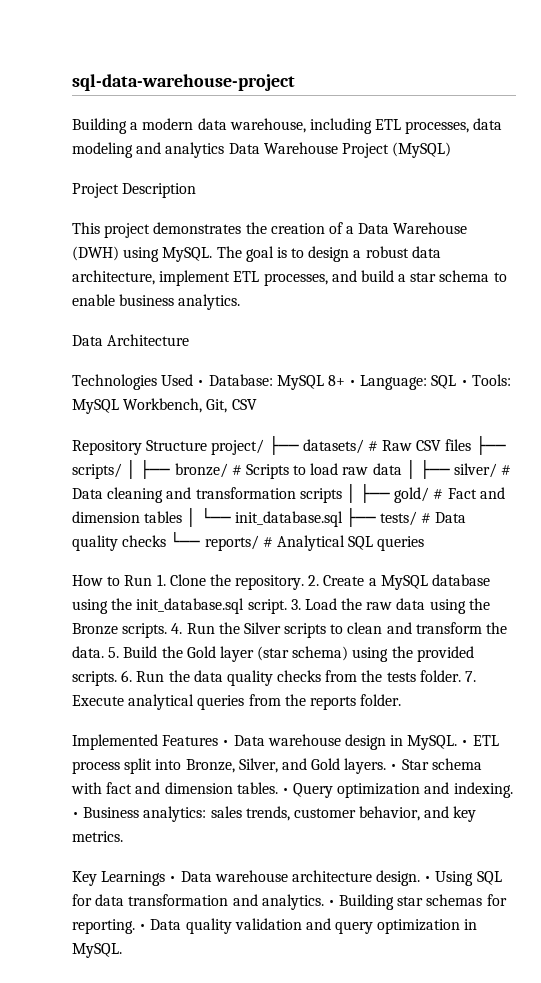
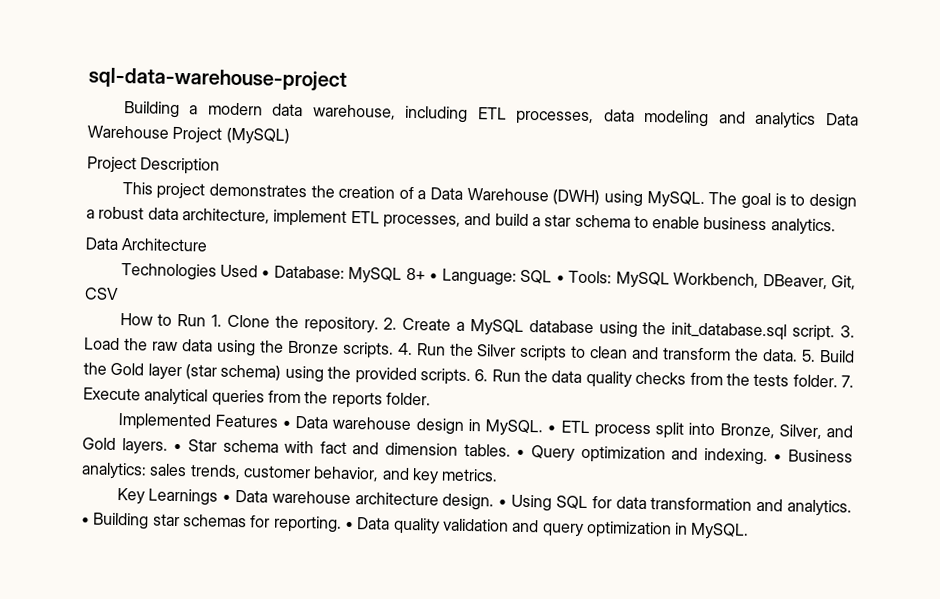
- Technologies Used • Database: MySQL 8+ • Language: SQL • Tools: MySQL Workbench, Git, CSV
+ Technologies Used • Database: MySQL 8+ • Language: SQL • Tools: MySQL Workbench, DBeaver, Git, CSV
- Repository Structure project/ ├── datasets/ # Raw CSV files ├── scripts/ │ ├── bronze/ # Scripts to load raw data │ ├── silver/ # Data cleaning and transformation scripts │ ├── gold/ # Fact and dimension tables │ └── init_database.sql ├── tests/ # Data quality checks └── reports/ # Analytical SQL queries

